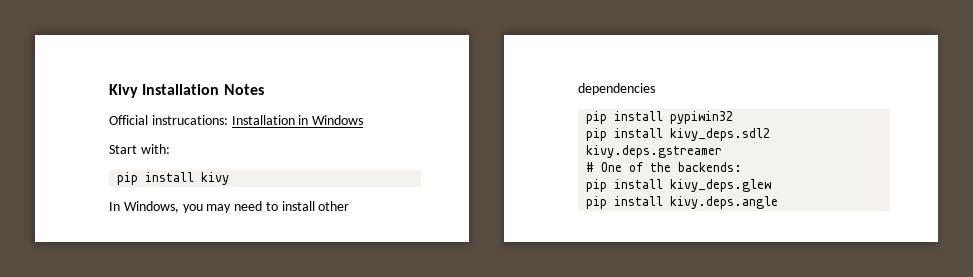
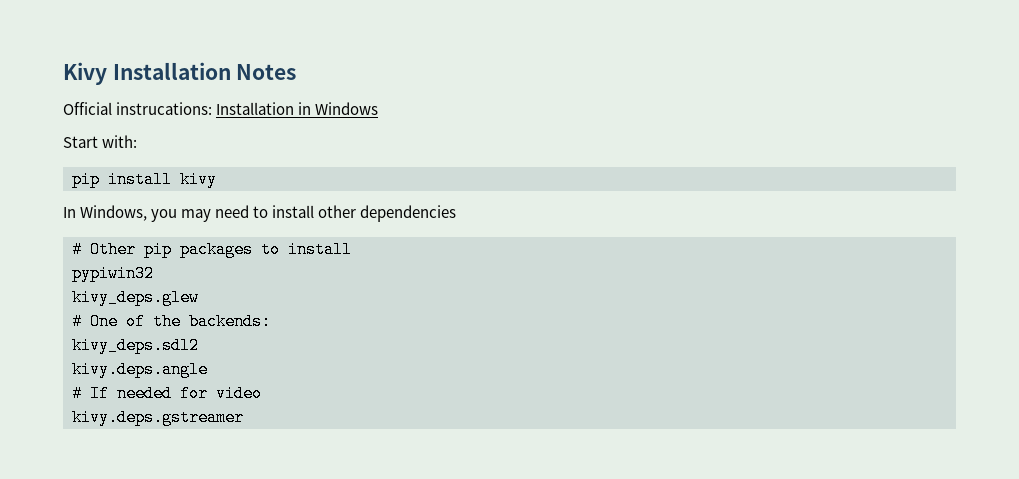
- pip install pypiwin32
+ # Other pip packages to install
+ pypiwin32
- pip install kivy_deps.sdl2 kivy.deps.gstreamer
+ kivy_deps.glew
- pip install kivy_deps.glew
- pip install kivy.deps.angle
+ kivy_deps.sdl2
+ kivy.deps.angle
+ # If needed for video
+ kivy.deps.gstreamer

